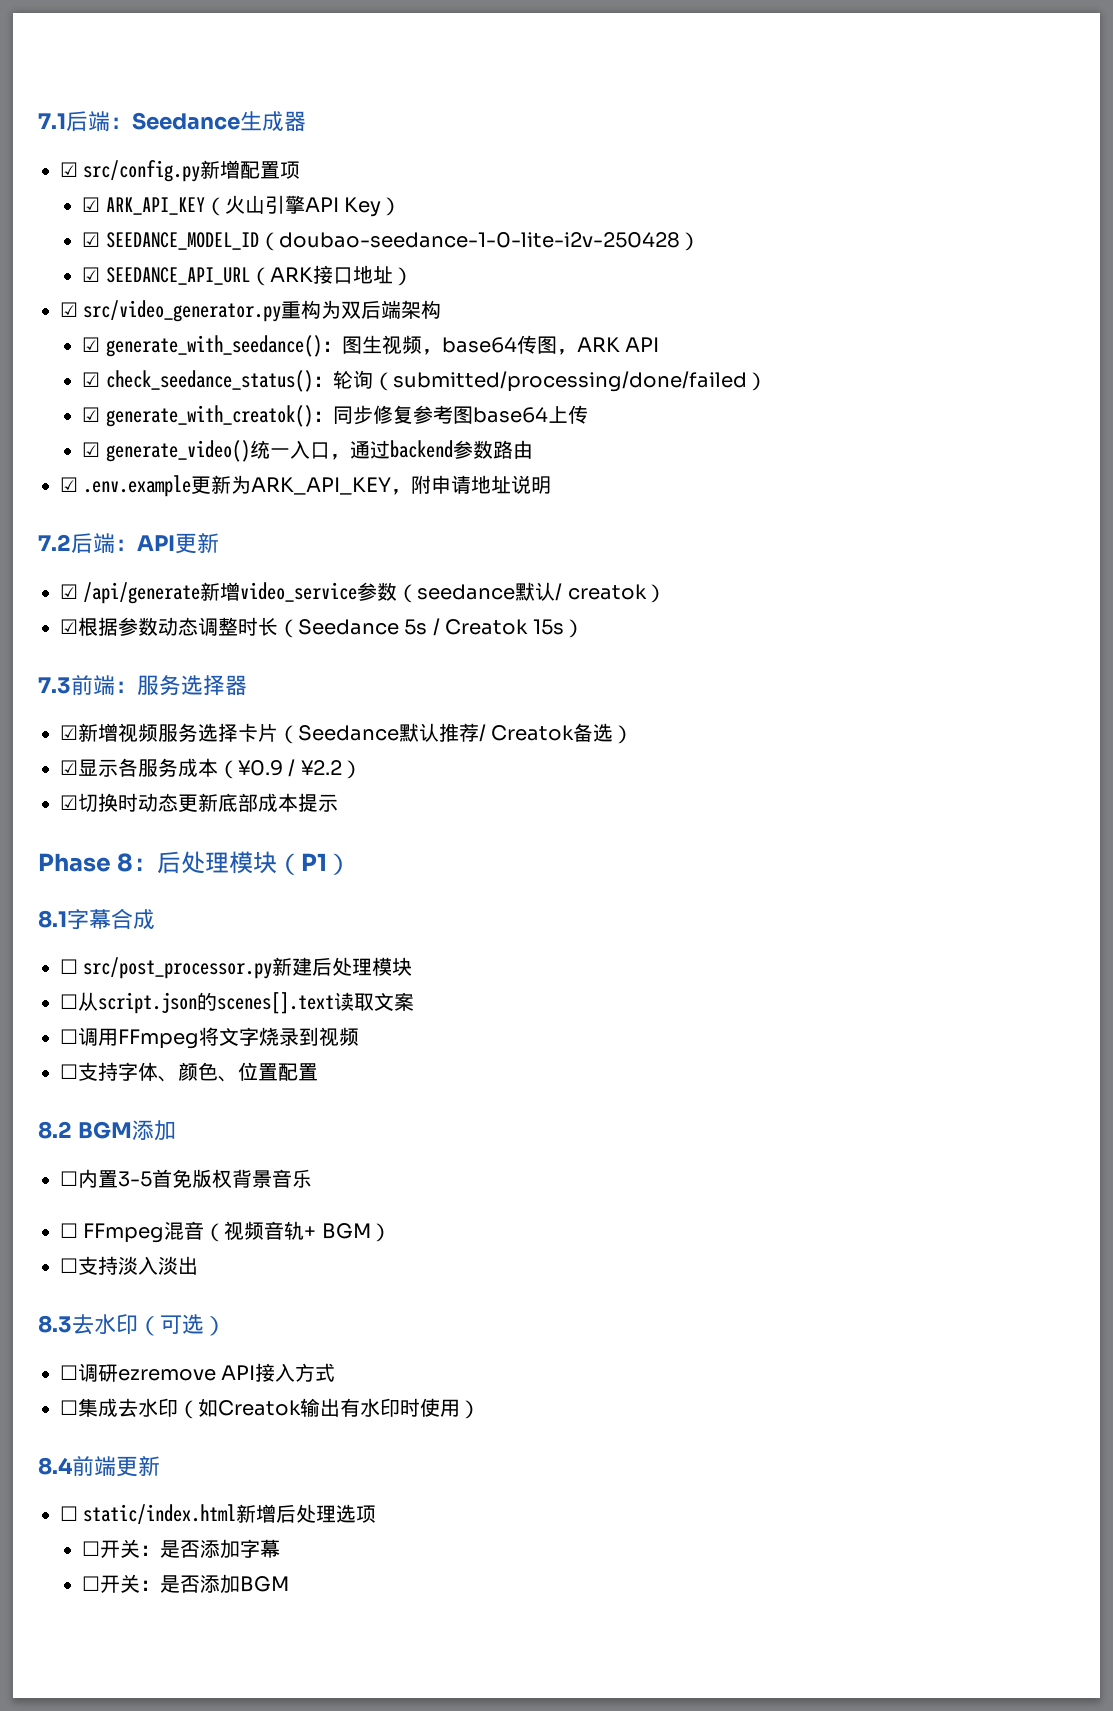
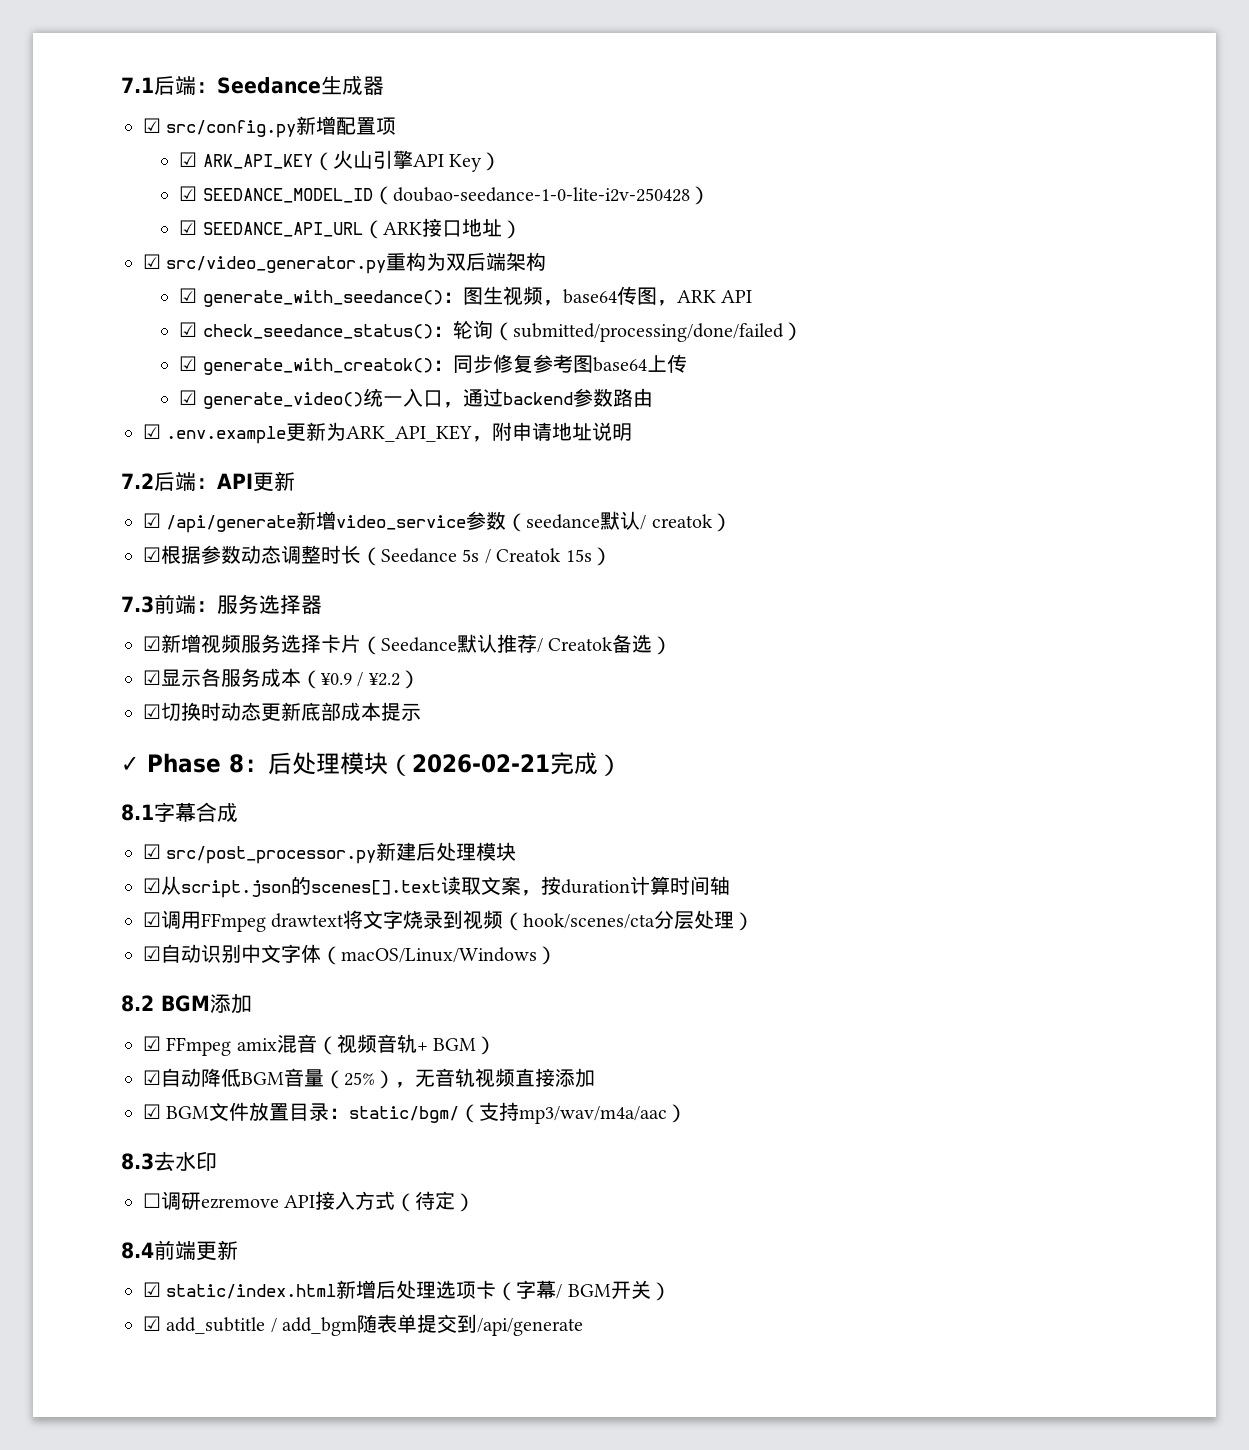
- Phase 8：后处理模块（P1）
+ ✓ Phase 8：后处理模块（2026-02-21完成）
- ☐ src/post_processor.py新建后处理模块
+ ☑ src/post_processor.py新建后处理模块
- ☐从script.json的scenes[].text读取文案
- ☐调用FFmpeg将文字烧录到视频
- ☐支持字体、颜色、位置配置
+ ☑从script.json的scenes[].text读取文案，按duration计算时间轴
+ ☑调用FFmpeg drawtext将文字烧录到视频（hook/scenes/cta分层处理）
+ ☑自动识别中文字体（macOS/Linux/Windows）
  8.2 BGM添加
- ☐内置3-5首免版权背景音乐
- ☐ FFmpeg混音（视频音轨+ BGM）
+ ☑ FFmpeg amix混音（视频音轨+ BGM）
- ☐支持淡入淡出
+ ☑自动降低BGM音量（25%），无音轨视频直接添加
+ ☑ BGM文件放置目录：static/bgm/（支持mp3/wav/m4a/aac）
- 8.3去水印（可选）
+ 8.3去水印
- ☐调研ezremove API接入方式
- ☐集成去水印（如Creatok输出有水印时使用）
+ ☐调研ezremove API接入方式（待定）
- ☐ static/index.html新增后处理选项
- ☐开关：是否添加字幕
- ☐开关：是否添加BGM
+ ☑ static/index.html新增后处理选项卡（字幕/ BGM开关）
+ ☑ add_subtitle / add_bgm随表单提交到/api/generate

